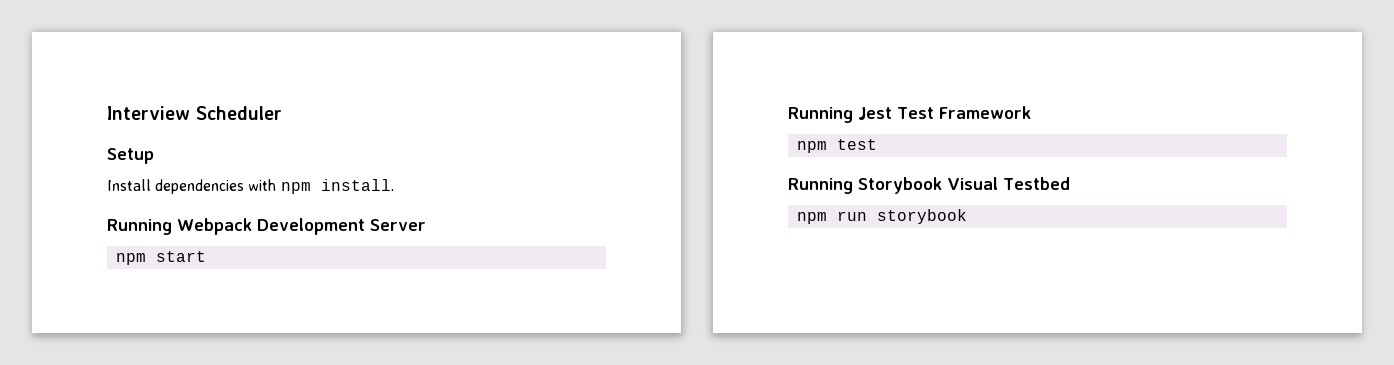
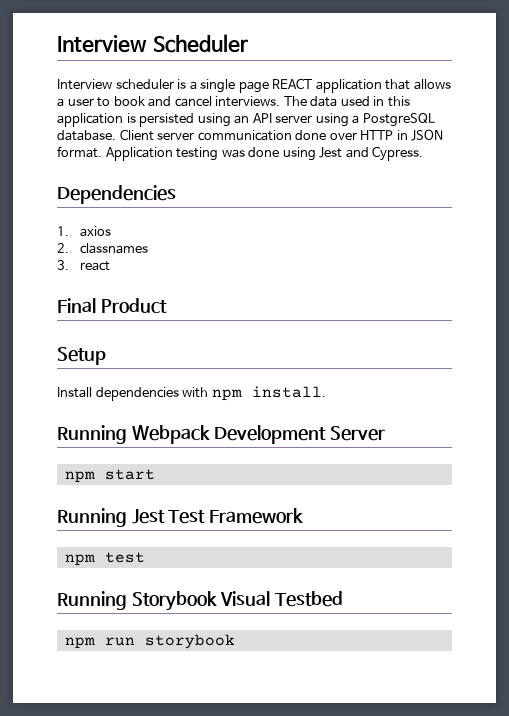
+ Interview scheduler is a single page REACT application that allows a user to book and cancel interviews. The data used in this application is persisted using an API server using a PostgreSQL database. Client server communication done over HTTP in JSON format. Application testing was done using Jest and Cypress.
+ Dependencies
+ 1. axios
+ 2. classnames
+ 3. react
+ Final Product

